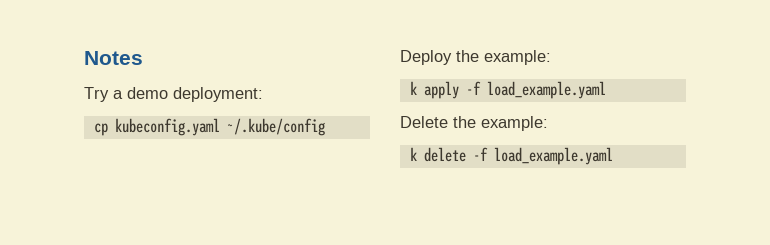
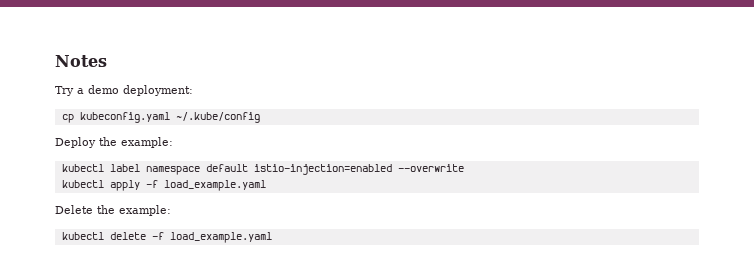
- k apply -f load_example.yaml
+ kubectl label namespace default istio-injection=enabled --overwrite
+ kubectl apply -f load_example.yaml
- k delete -f load_example.yaml
+ kubectl delete -f load_example.yaml

